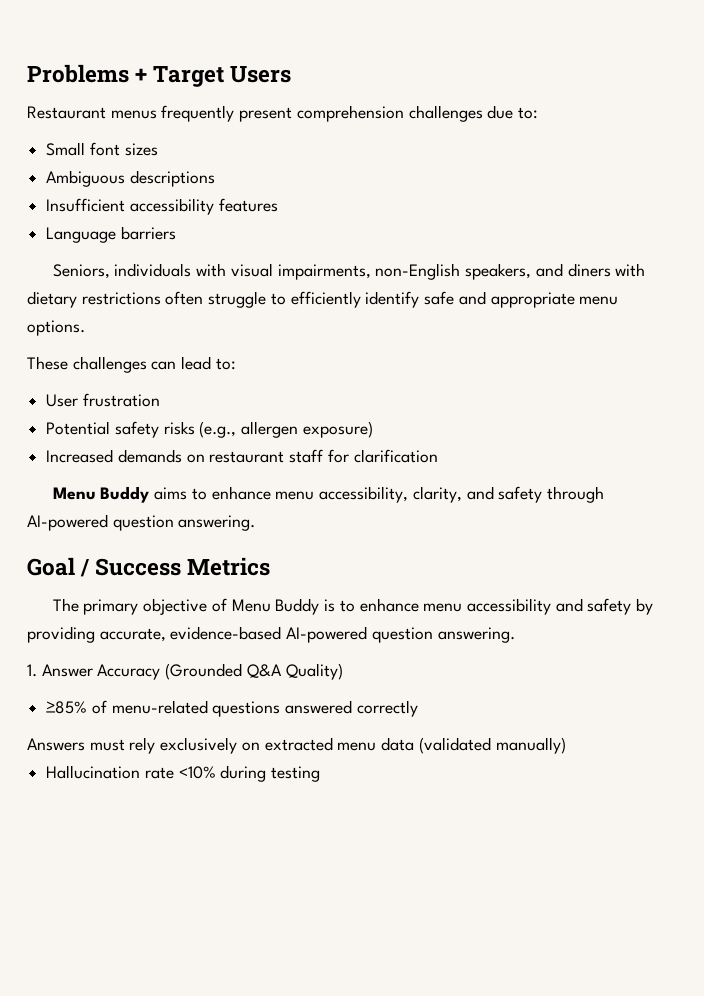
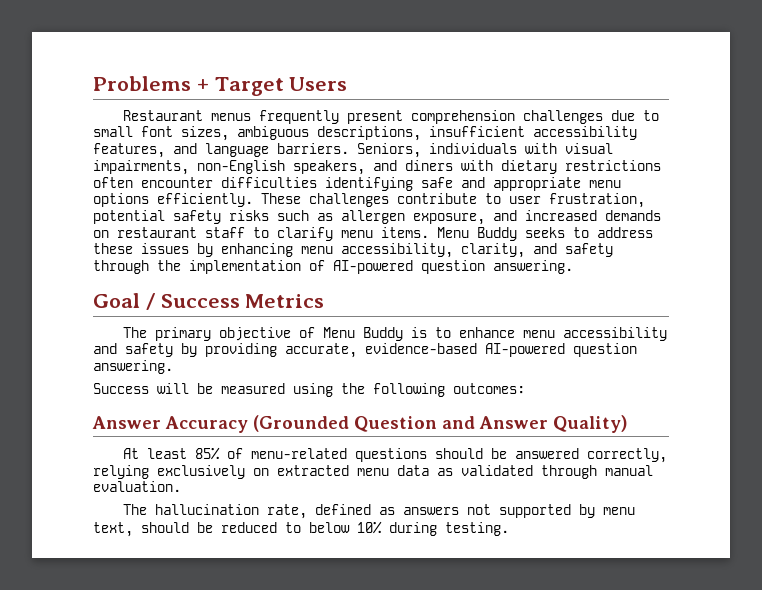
- Restaurant menus frequently present comprehension challenges due to:
- Small font sizes
- Ambiguous descriptions
- Insufficient accessibility features
- Language barriers
- Seniors, individuals with visual impairments, non-English speakers, and diners with dietary restrictions often struggle to efficiently identify safe and appropriate menu options.
- These challenges can lead to:
- User frustration
- Potential safety risks (e.g., allergen exposure)
- Increased demands on restaurant staff for clarification
- Menu Buddy aims to enhance menu accessibility, clarity, and safety through AI-powered question answering.
+ Restaurant menus frequently present comprehension challenges due to small font sizes, ambiguous descriptions, insufficient accessibility features, and language barriers. Seniors, individuals with visual impairments, non-English speakers, and diners with dietary restrictions often encounter difficulties identifying safe and appropriate menu options efficiently. These challenges contribute to user frustration, potential safety risks such as allergen exposure, and increased demands on restaurant staff to clarify menu items. Menu Buddy seeks to address these issues by enhancing menu accessibility, clarity, and safety through the implementation of AI-powered question answering.
- 1. Answer Accuracy (Grounded Q&A Quality)
- ≥85% of menu-related questions answered correctly
- Answers must rely exclusively on extracted menu data (validated manually)
- Hallucination rate <10% during testing
+ Success will be measured using the following outcomes:
+ Answer Accuracy (Grounded Question and Answer Quality)
+ At least 85% of menu-related questions should be answered correctly, relying exclusively on extracted menu data as validated through manual evaluation.
+ The hallucination rate, defined as answers not supported by menu text, should be reduced to below 10% during testing.

